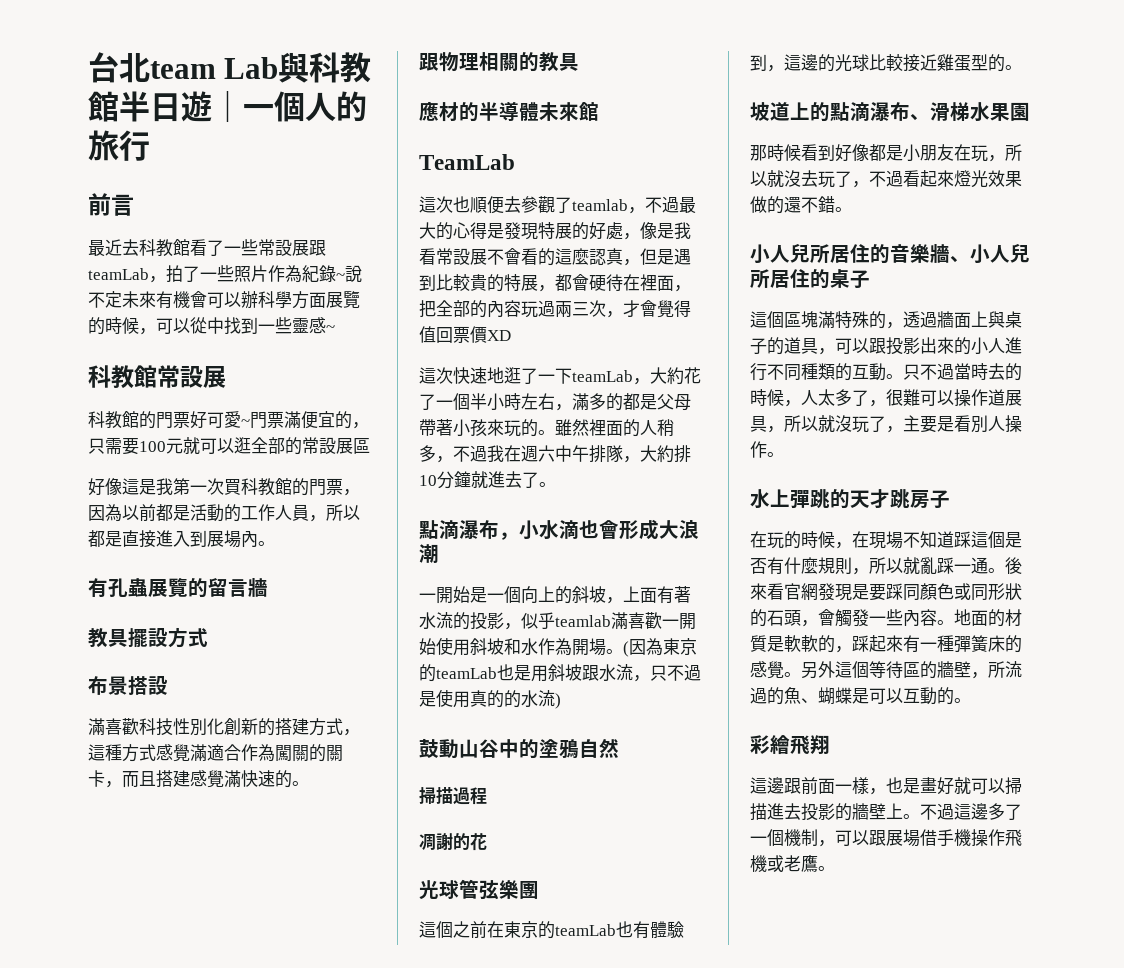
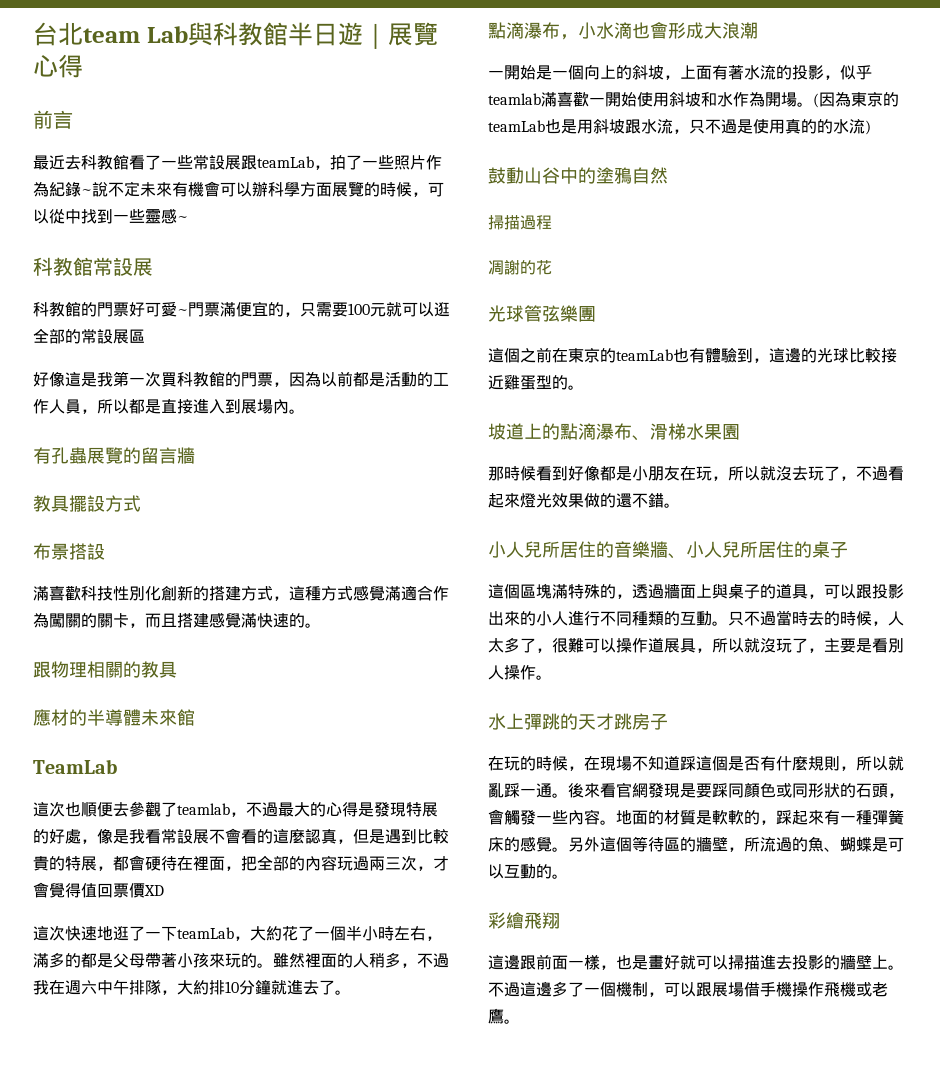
- 台北team Lab與科教館半日遊｜一個人的旅行
+ 台北team Lab與科教館半日遊｜展覽心得

